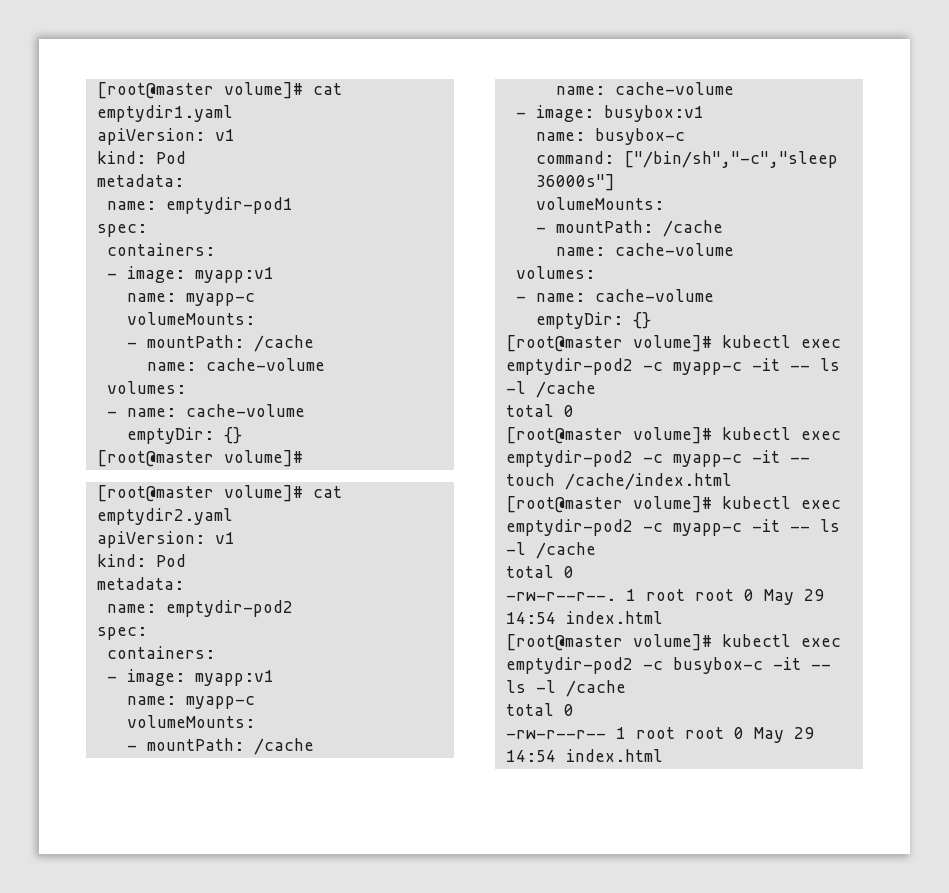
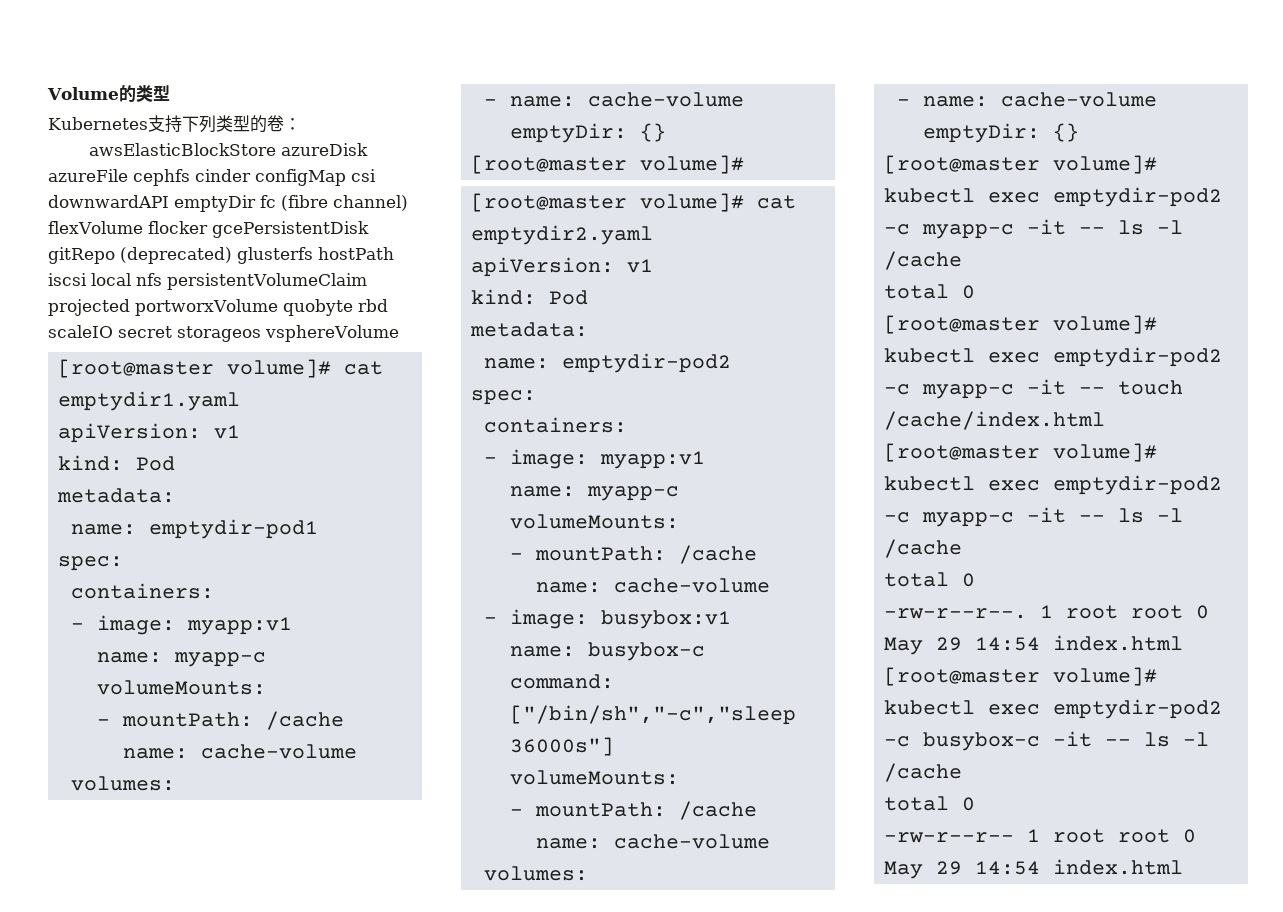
+ Volume的类型
+ Kubernetes支持下列类型的卷：
+ awsElasticBlockStore azureDisk azureFile cephfs cinder configMap csi downwardAPI emptyDir fc (fibre channel) flexVolume flocker gcePersistentDisk gitRepo (deprecated) glusterfs hostPath iscsi local nfs persistentVolumeClaim projected portworxVolume quobyte rbd scaleIO secret storageos vsphereVolume

